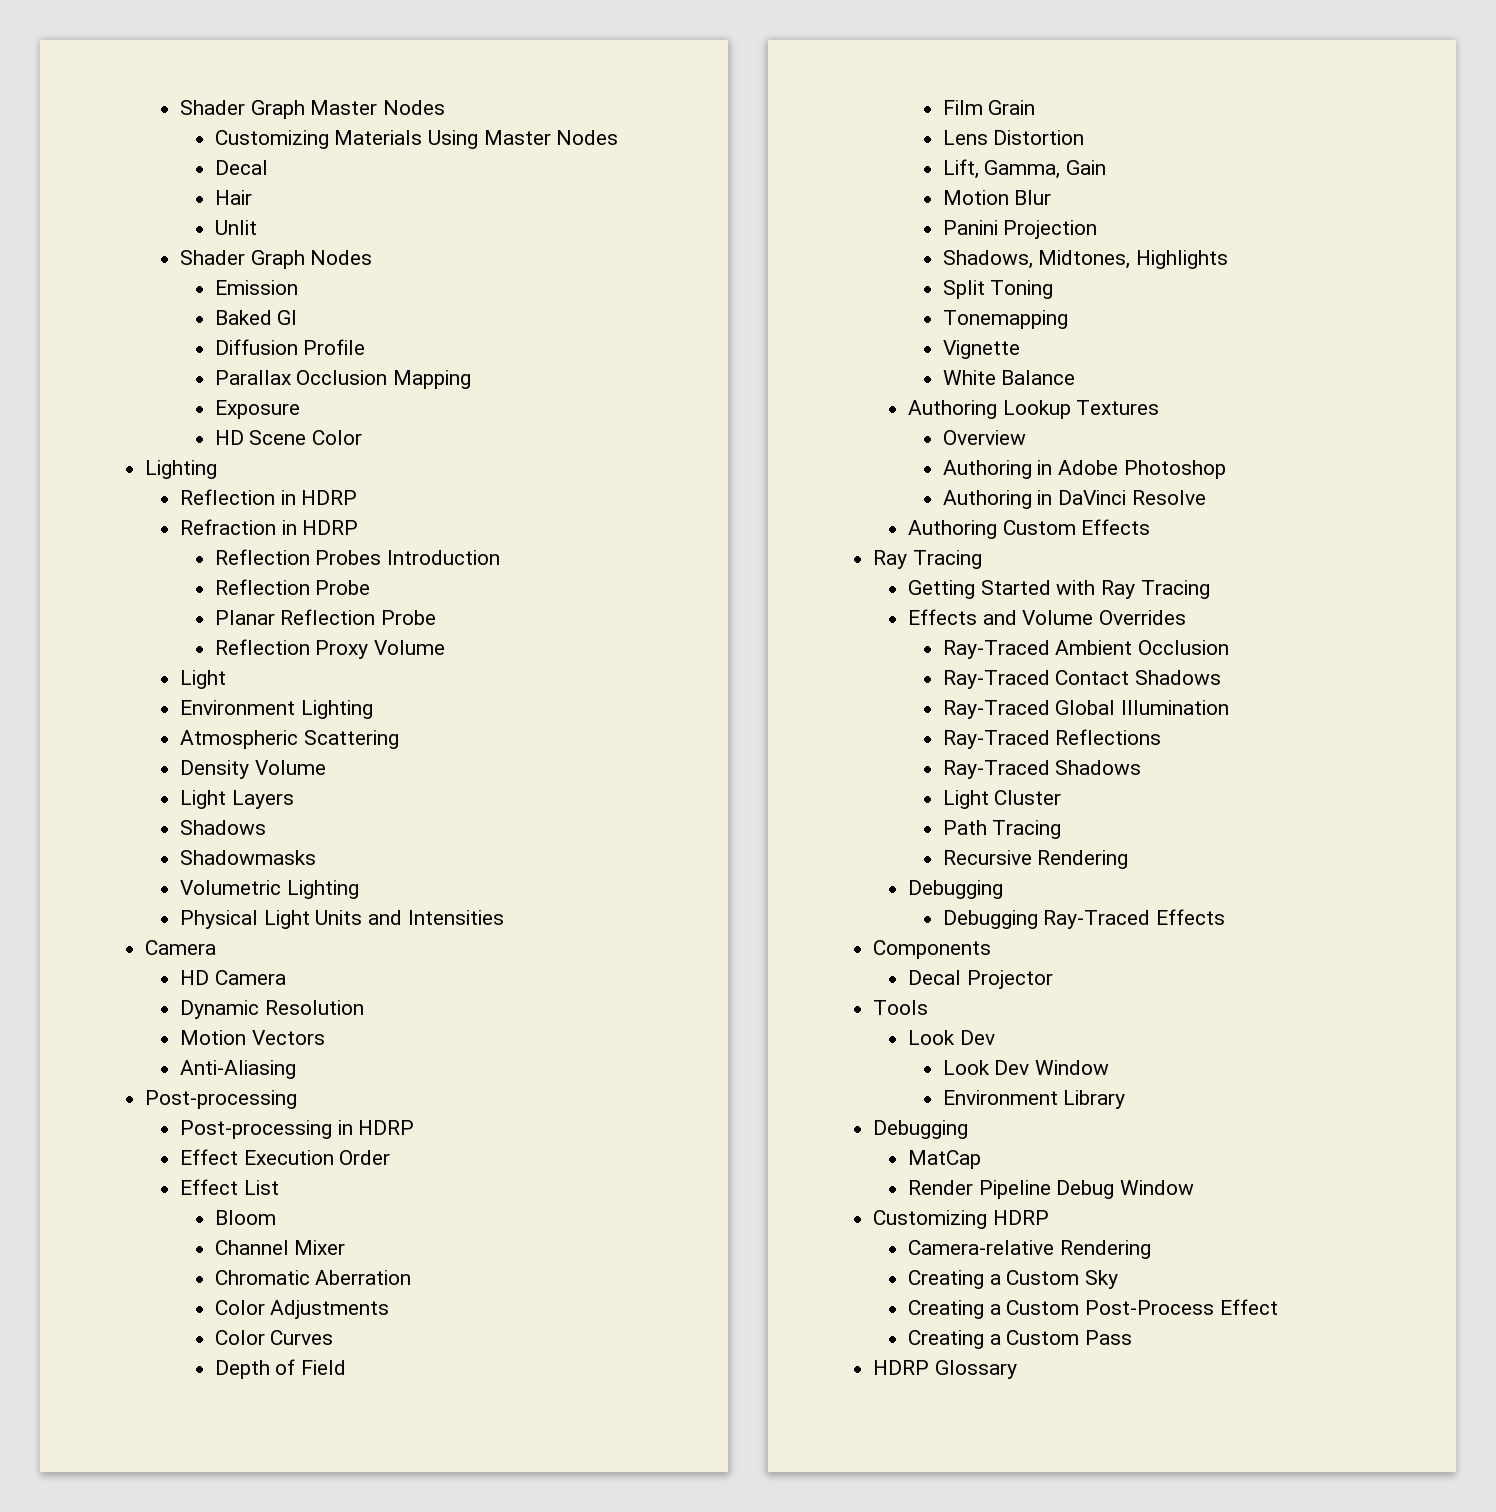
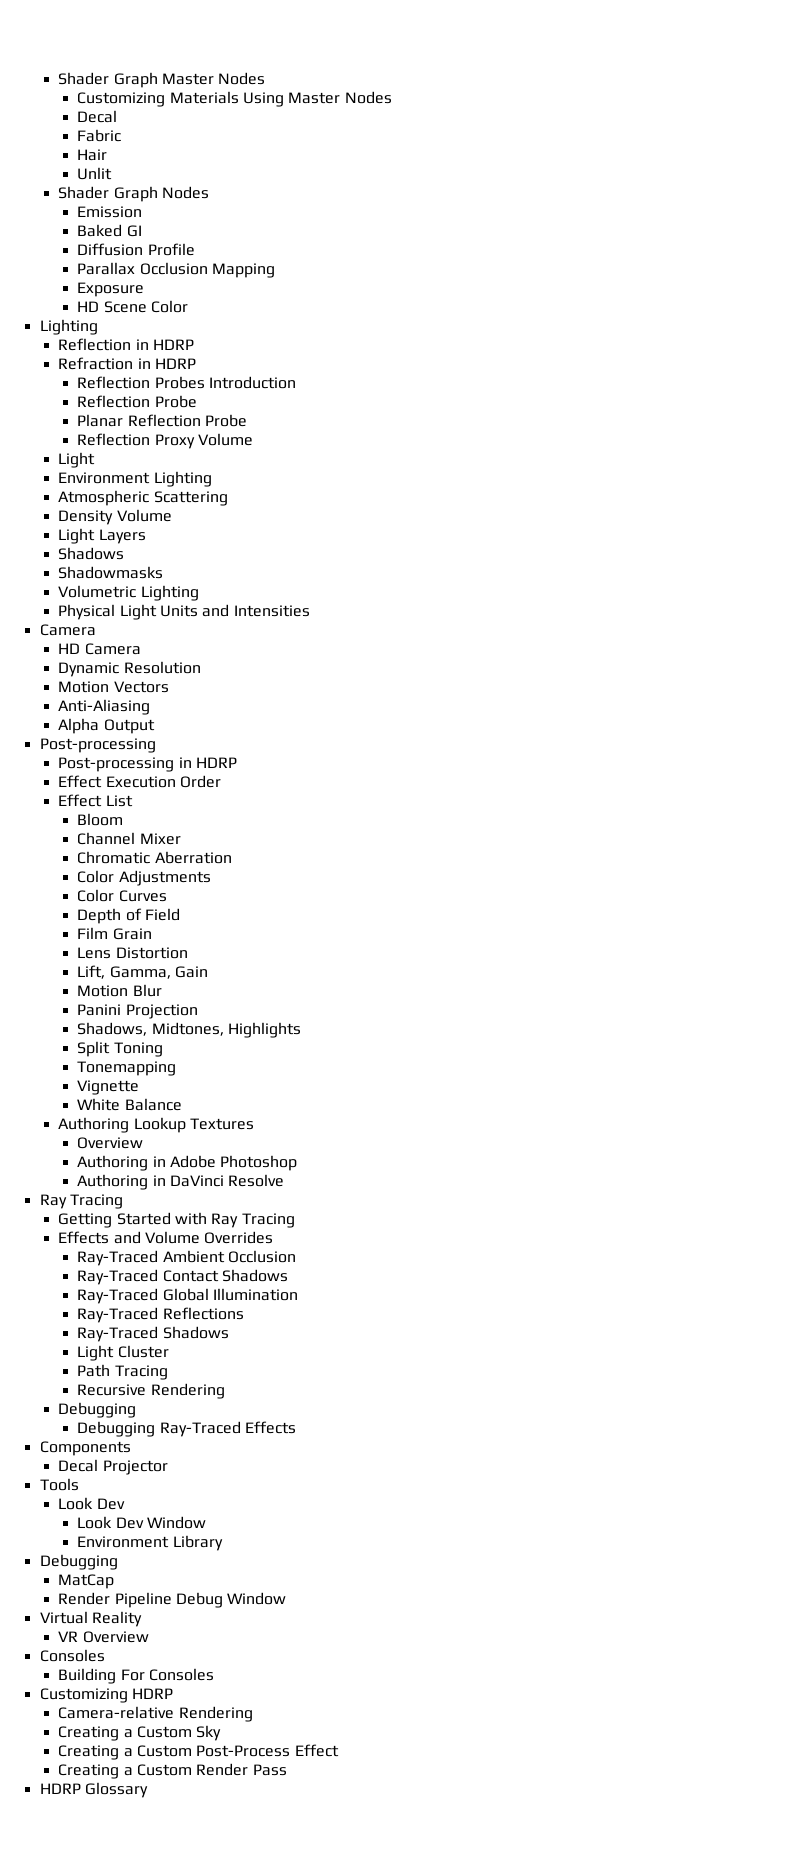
+ Fabric
+ Alpha Output
- Authoring Custom Effects
+ Virtual Reality
+ VR Overview
+ Consoles
+ Building For Consoles
- Creating a Custom Pass
+ Creating a Custom Render Pass

